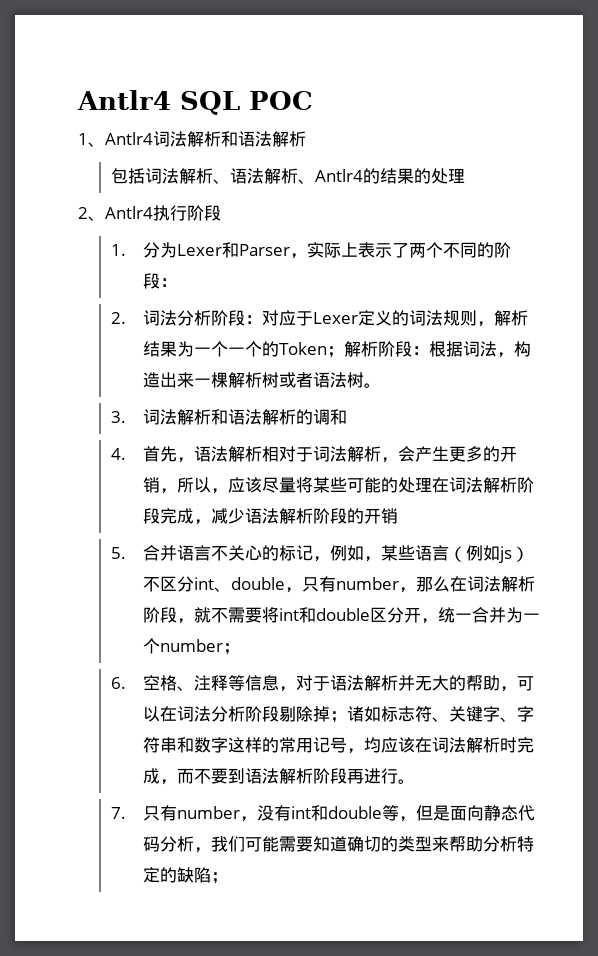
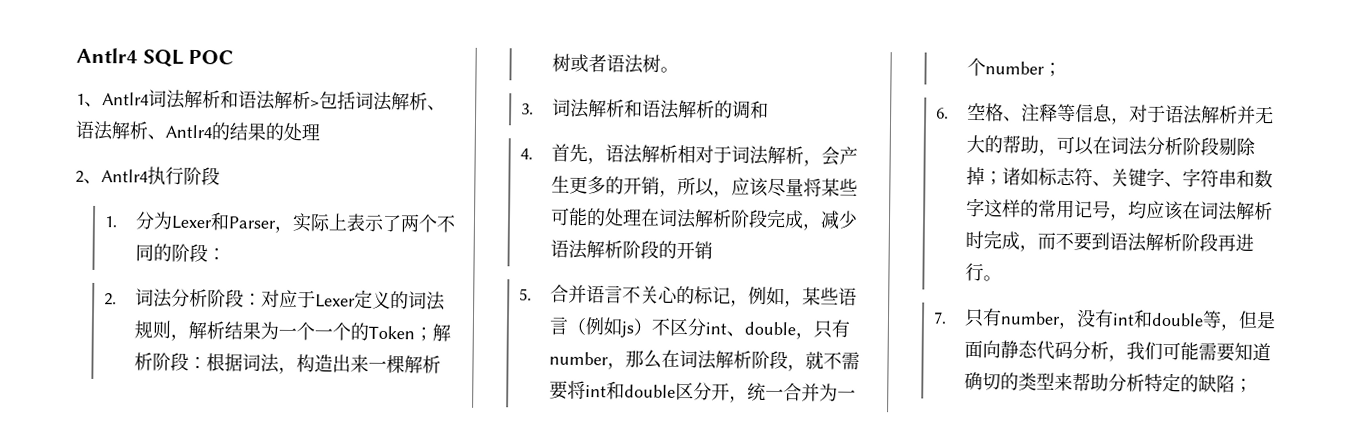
- 1、Antlr4词法解析和语法解析
- 包括词法解析、语法解析、Antlr4的结果的处理
+ 1、Antlr4词法解析和语法解析>包括词法解析、语法解析、Antlr4的结果的处理

